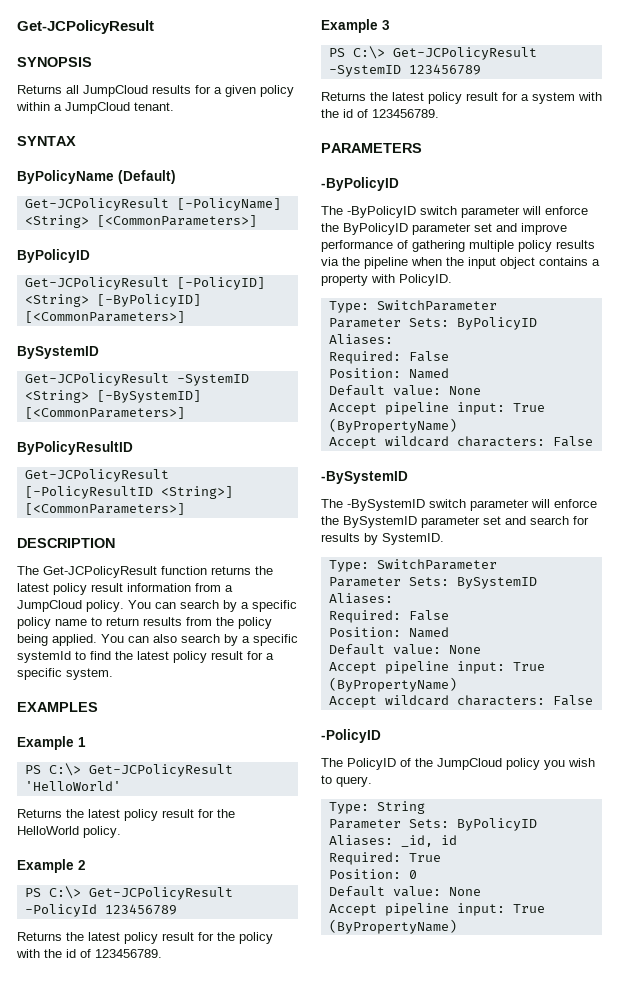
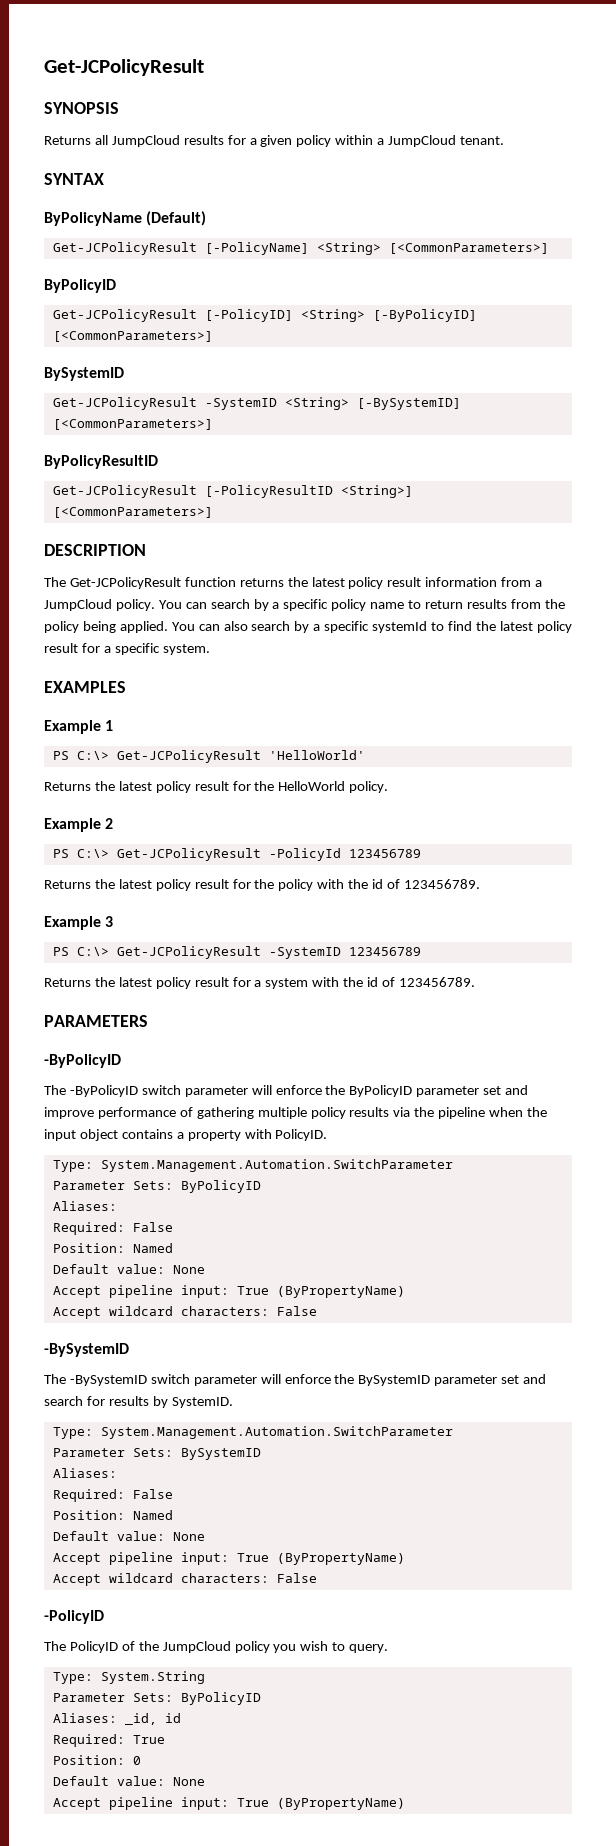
  The -ByPolicyID switch parameter will enforce the ByPolicyID parameter set and improve performance of gathering multiple policy results via the pipeline when the input object contains a property with PolicyID.
- Type: SwitchParameter
+ Type: System.Management.Automation.SwitchParameter
  The -BySystemID switch parameter will enforce the BySystemID parameter set and search for results by SystemID.
- Type: SwitchParameter
+ Type: System.Management.Automation.SwitchParameter
- Type: String
+ Type: System.String

